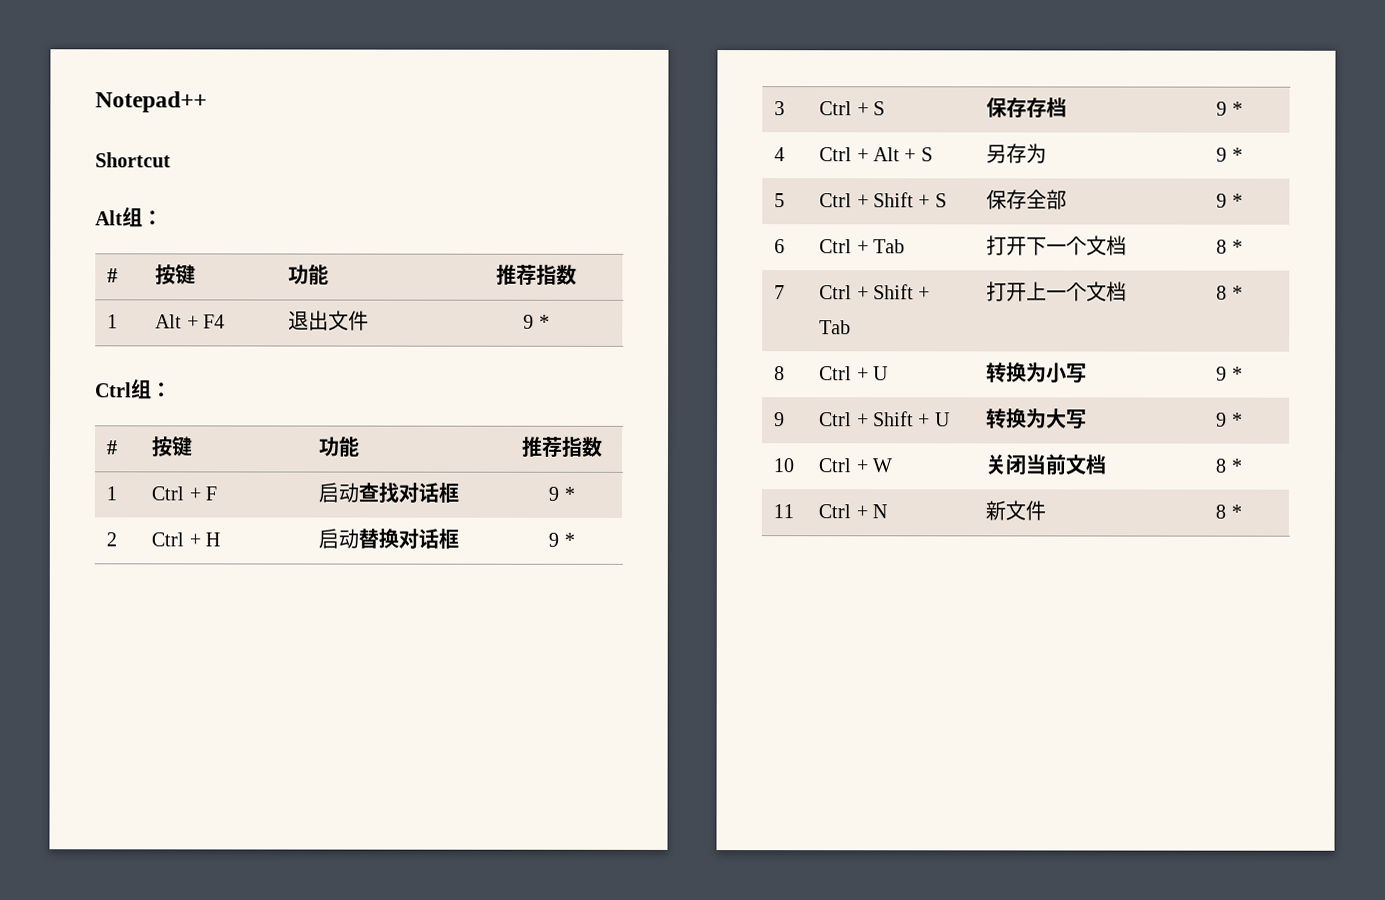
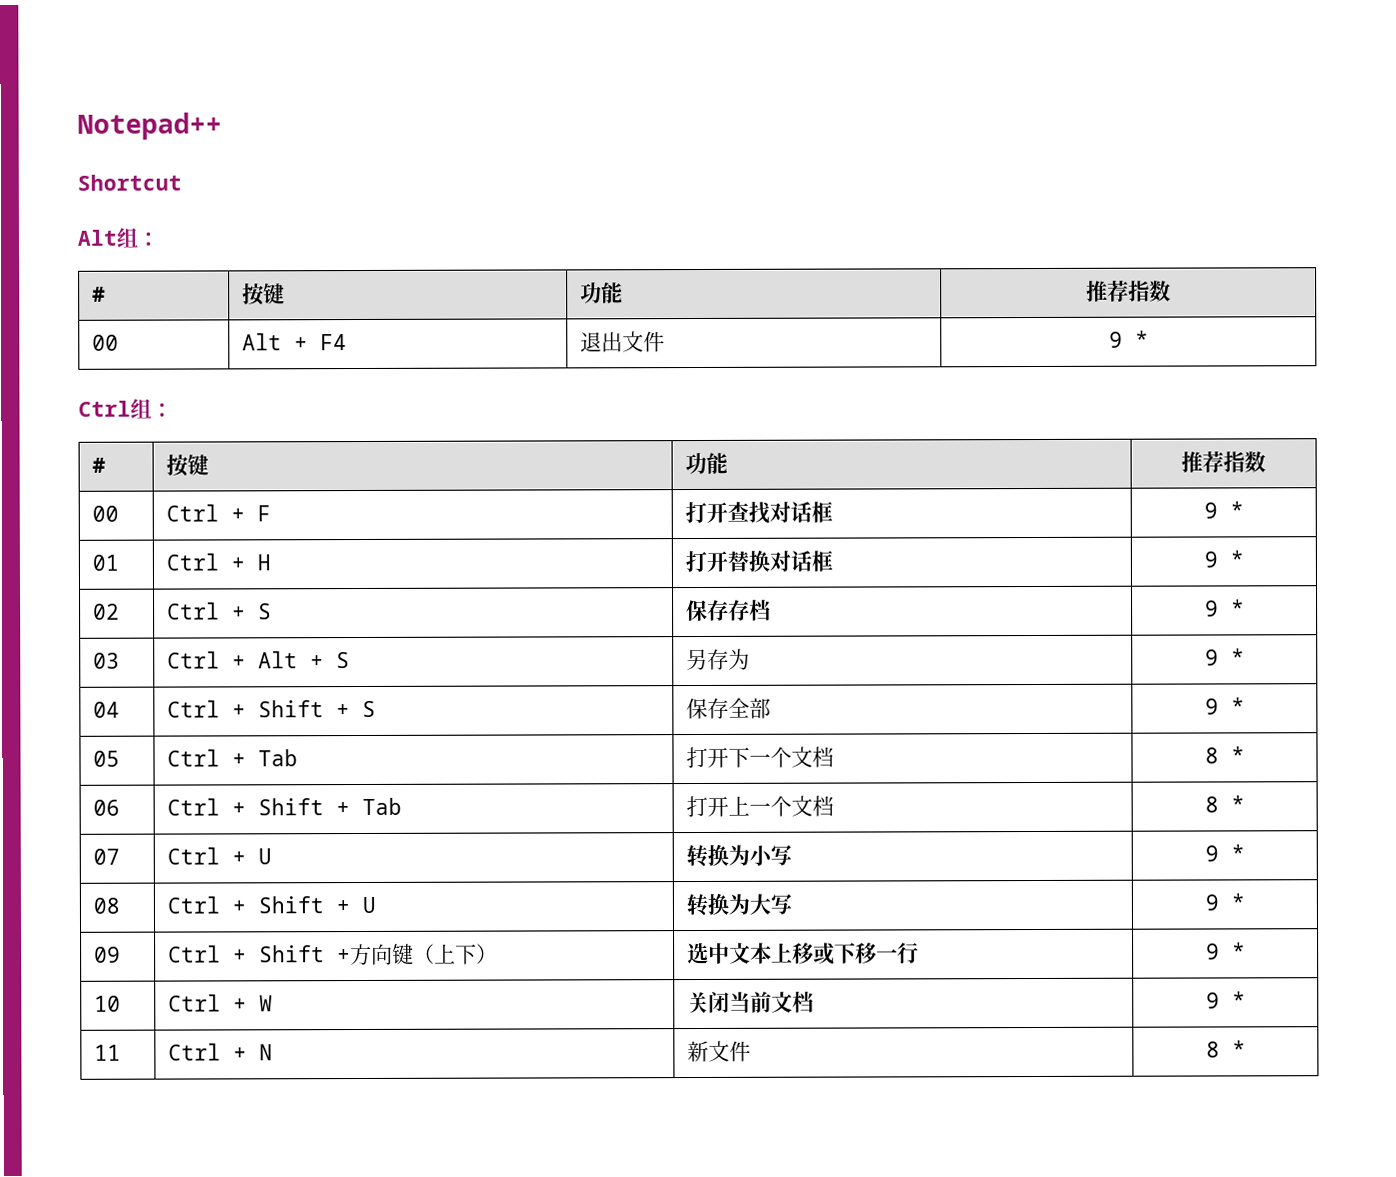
- 1 | Alt + F4 | 退出文件 | 9 *
+ 00 | Alt + F4 | 退出文件 | 9 *
- 1 | Ctrl + F | 启动查找对话框 | 9 *
+ 00 | Ctrl + F | 打开查找对话框 | 9 *
- 2 | Ctrl + H | 启动替换对话框 | 9 *
+ 01 | Ctrl + H | 打开替换对话框 | 9 *
- 3 | Ctrl + S | 保存存档 | 9 *
+ 02 | Ctrl + S | 保存存档 | 9 *
- 4 | Ctrl + Alt + S | 另存为 | 9 *
+ 03 | Ctrl + Alt + S | 另存为 | 9 *
- 5 | Ctrl + Shift + S | 保存全部 | 9 *
+ 04 | Ctrl + Shift + S | 保存全部 | 9 *
- 6 | Ctrl + Tab | 打开下一个文档 | 8 *
+ 05 | Ctrl + Tab | 打开下一个文档 | 8 *
- 7 | Ctrl + Shift + Tab | 打开上一个文档 | 8 *
+ 06 | Ctrl + Shift + Tab | 打开上一个文档 | 8 *
- 8 | Ctrl + U | 转换为小写 | 9 *
+ 07 | Ctrl + U | 转换为小写 | 9 *
- 9 | Ctrl + Shift + U | 转换为大写 | 9 *
+ 08 | Ctrl + Shift + U | 转换为大写 | 9 *
+ 09 | Ctrl + Shift +方向键（上下） | 选中文本上移或下移一行 | 9 *
- 10 | Ctrl + W | 关闭当前文档 | 8 *
+ 10 | Ctrl + W | 关闭当前文档 | 9 *

